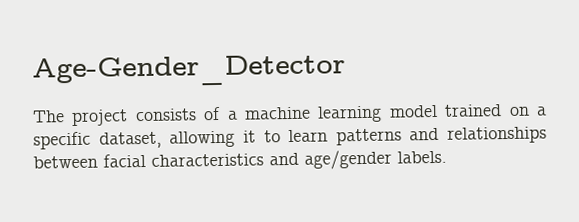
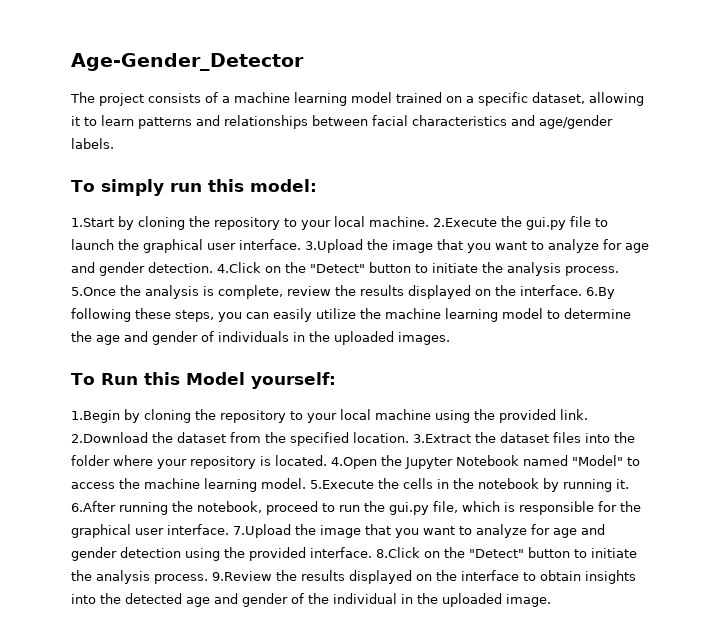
+ To simply run this model:
+ 1.Start by cloning the repository to your local machine. 2.Execute the gui.py file to launch the graphical user interface. 3.Upload the image that you want to analyze for age and gender detection. 4.Click on the "Detect" button to initiate the analysis process. 5.Once the analysis is complete, review the results displayed on the interface. 6.By following these steps, you can easily utilize the machine learning model to determine the age and gender of individuals in the uploaded images.
+ To Run this Model yourself:
+ 1.Begin by cloning the repository to your local machine using the provided link. 2.Download the dataset from the specified location. 3.Extract the dataset files into the folder where your repository is located. 4.Open the Jupyter Notebook named "Model" to access the machine learning model. 5.Execute the cells in the notebook by running it. 6.After running the notebook, proceed to run the gui.py file, which is responsible for the graphical user interface. 7.Upload the image that you want to analyze for age and gender detection using the provided interface. 8.Click on the "Detect" button to initiate the analysis process. 9.Review the results displayed on the interface to obtain insights into the detected age and gender of the individual in the uploaded image.

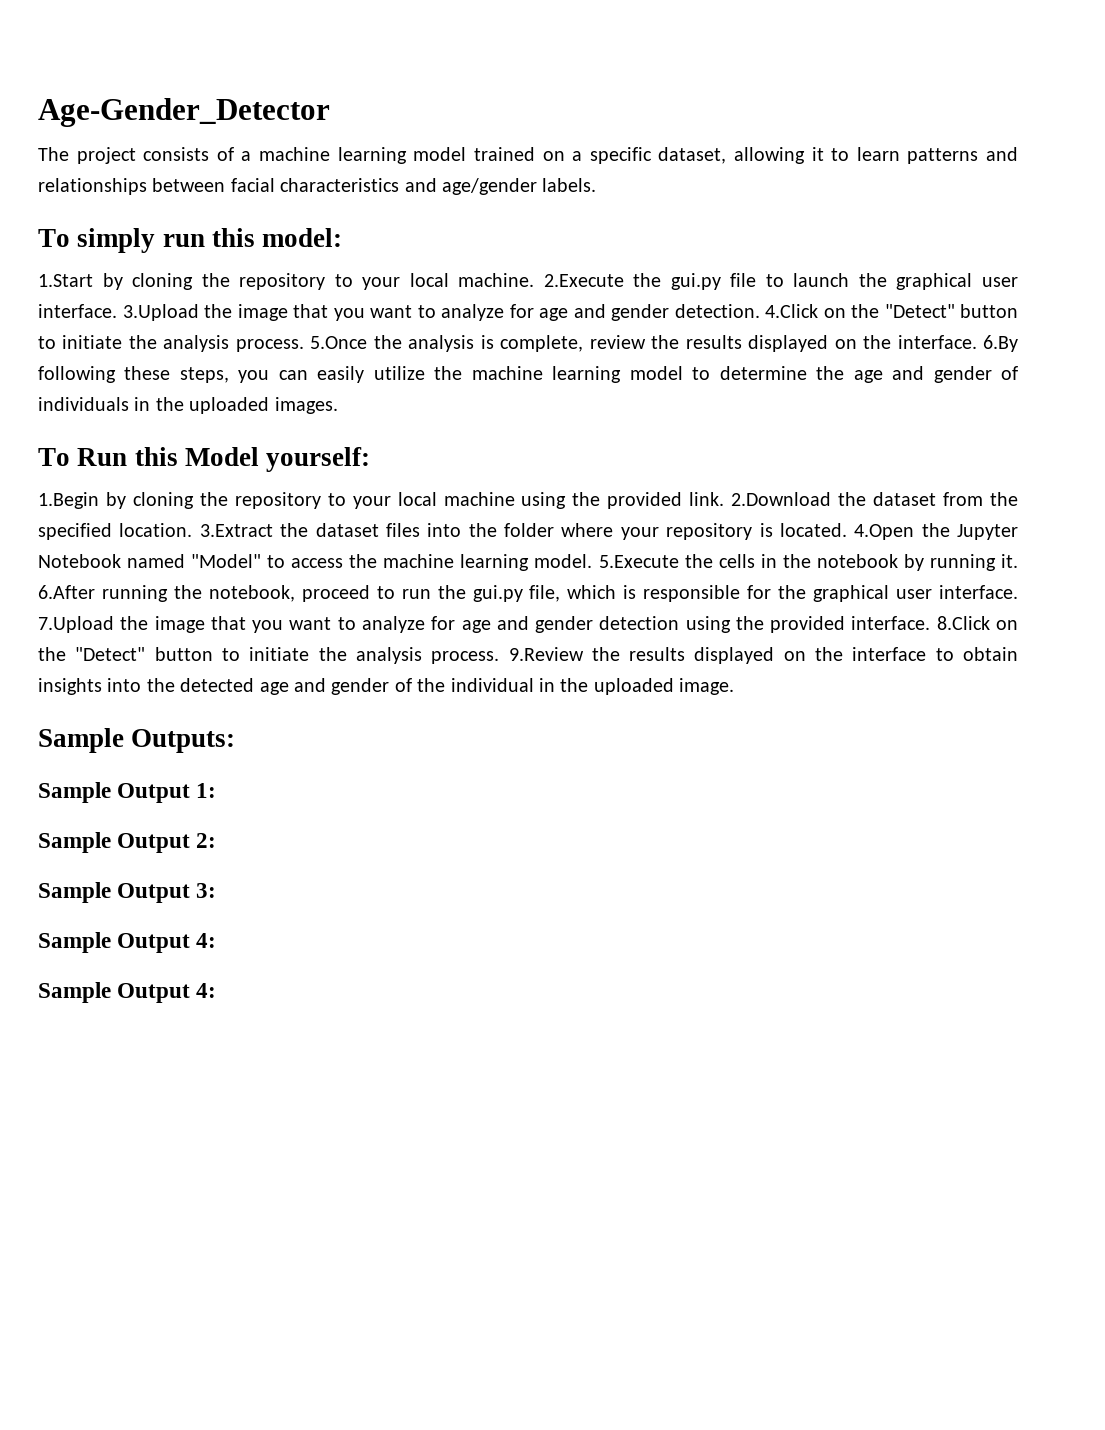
+ Sample Outputs:
+ Sample Output 1:
+ Sample Output 2:
+ Sample Output 3:
+ Sample Output 4:
+ Sample Output 4:

